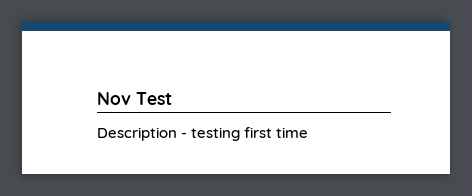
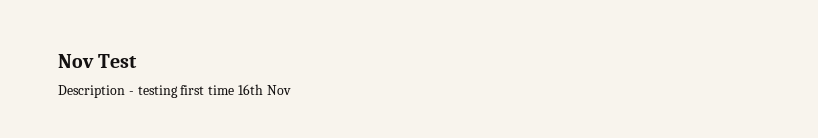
- Description - testing first time
+ Description - testing first time 16th Nov

